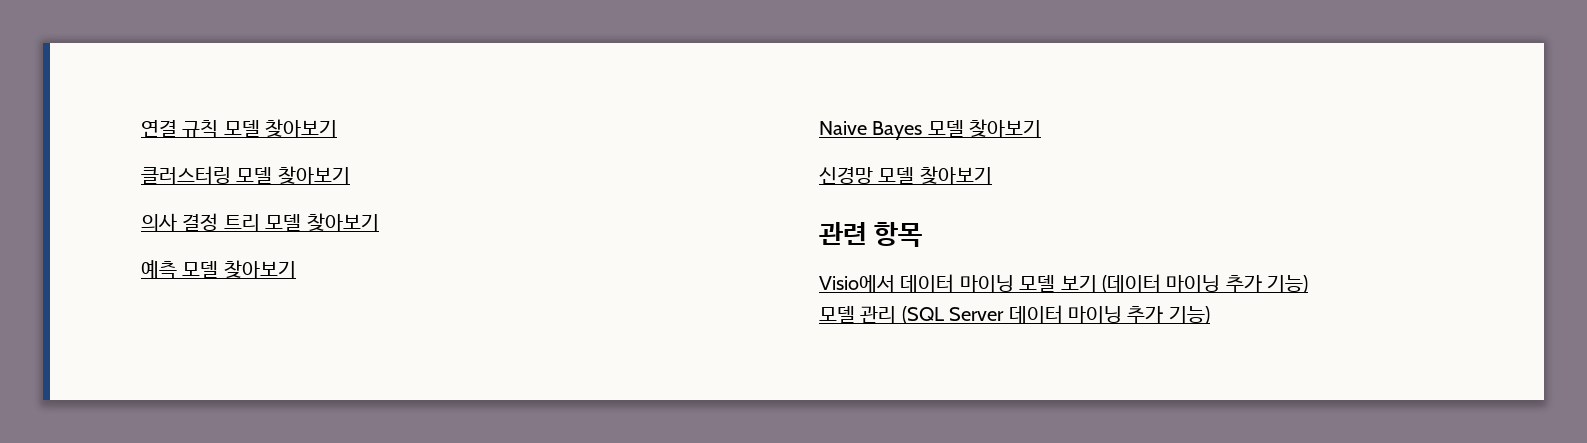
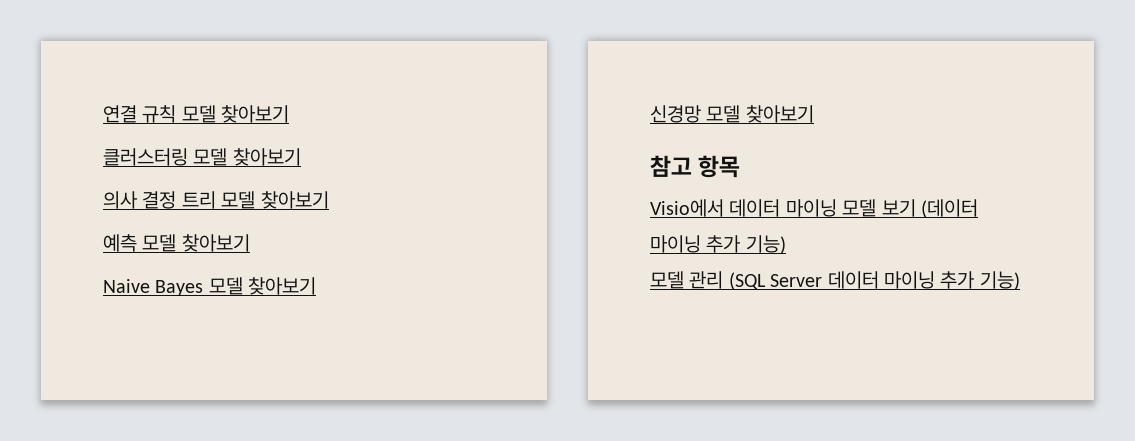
- 관련 항목
+ 참고 항목

